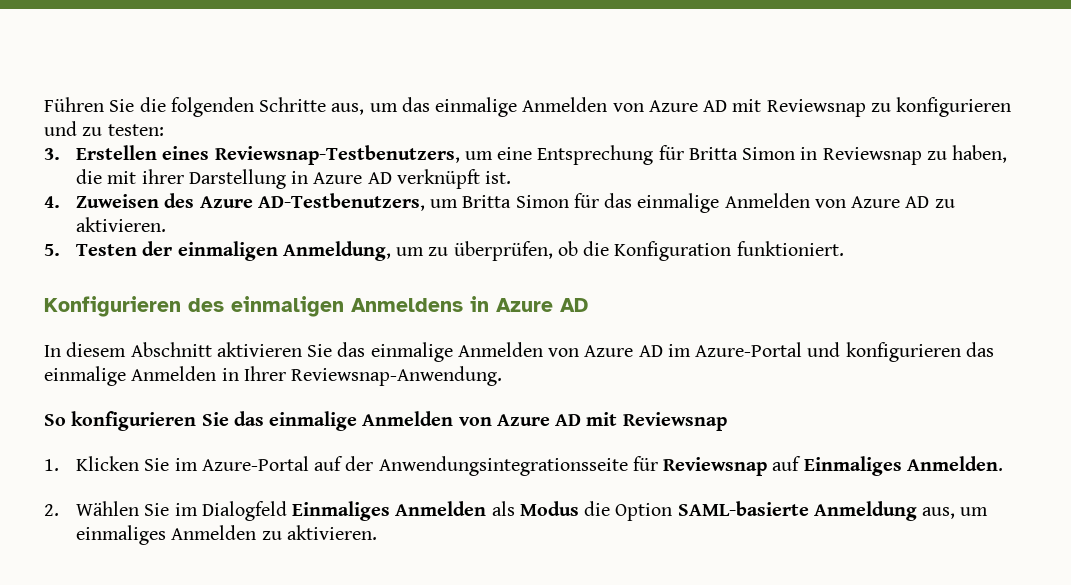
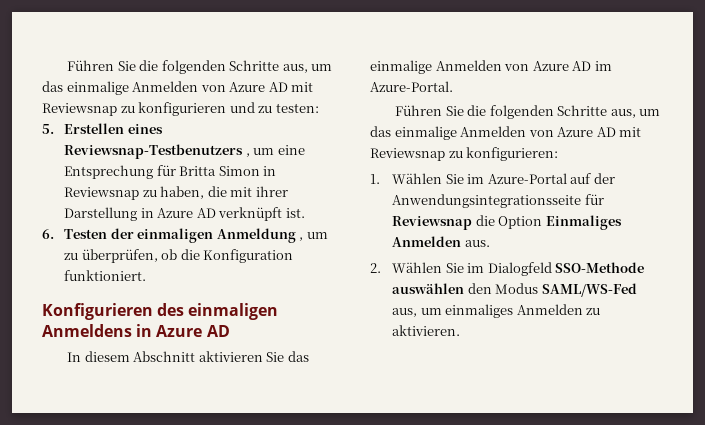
- 3. Erstellen eines Reviewsnap-Testbenutzers, um eine Entsprechung für Britta Simon in Reviewsnap zu haben, die mit ihrer Darstellung in Azure AD verknüpft ist.
+ 5. Erstellen eines Reviewsnap-Testbenutzers , um eine Entsprechung für Britta Simon in Reviewsnap zu haben, die mit ihrer Darstellung in Azure AD verknüpft ist.
- 4. Zuweisen des Azure AD-Testbenutzers, um Britta Simon für das einmalige Anmelden von Azure AD zu aktivieren.
- 5. Testen der einmaligen Anmeldung, um zu überprüfen, ob die Konfiguration funktioniert.
+ 6. Testen der einmaligen Anmeldung , um zu überprüfen, ob die Konfiguration funktioniert.
- In diesem Abschnitt aktivieren Sie das einmalige Anmelden von Azure AD im Azure-Portal und konfigurieren das einmalige Anmelden in Ihrer Reviewsnap-Anwendung.
- So konfigurieren Sie das einmalige Anmelden von Azure AD mit Reviewsnap
+ In diesem Abschnitt aktivieren Sie das einmalige Anmelden von Azure AD im Azure-Portal.
+ Führen Sie die folgenden Schritte aus, um das einmalige Anmelden von Azure AD mit Reviewsnap zu konfigurieren:
- 1. Klicken Sie im Azure-Portal auf der Anwendungsintegrationsseite für Reviewsnap auf Einmaliges Anmelden.
+ 1. Wählen Sie im Azure-Portal auf der Anwendungsintegrationsseite für Reviewsnap die Option Einmaliges Anmelden aus.
- 2. Wählen Sie im Dialogfeld Einmaliges Anmelden als Modus die Option SAML-basierte Anmeldung aus, um einmaliges Anmelden zu aktivieren.
+ 2. Wählen Sie im Dialogfeld SSO-Methode auswählen den Modus SAML/WS-Fed aus, um einmaliges Anmelden zu aktivieren.

